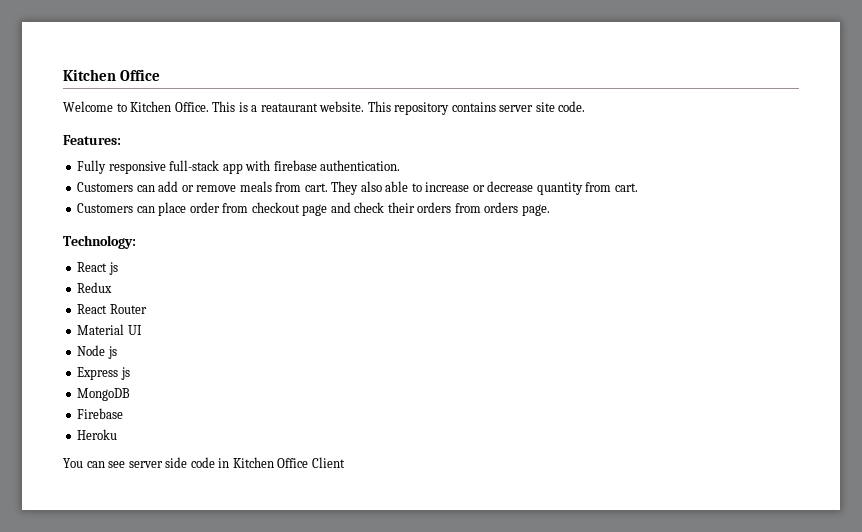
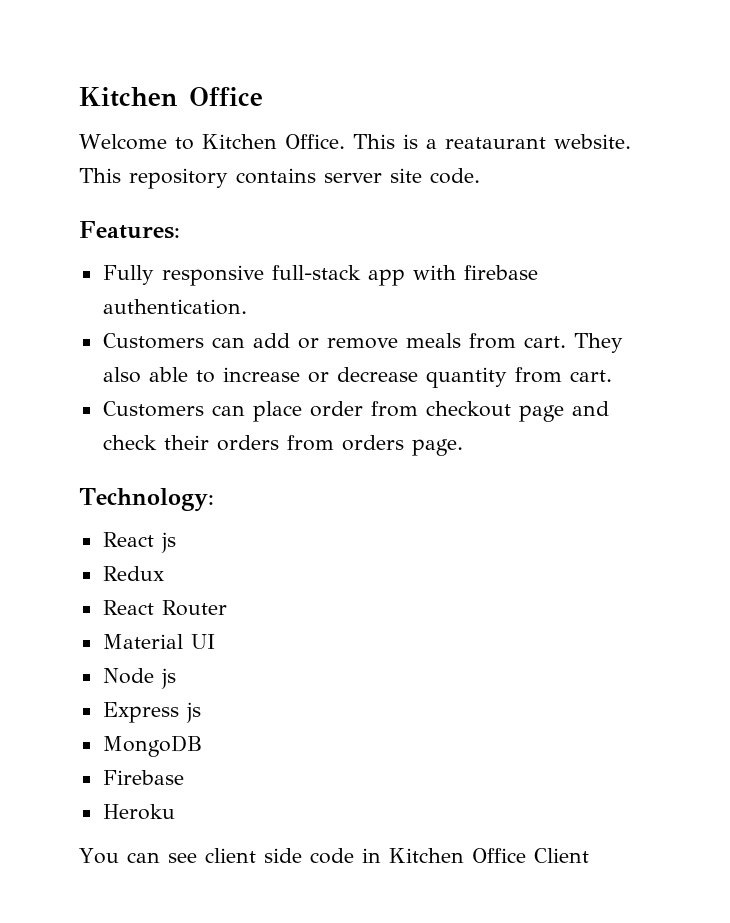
- You can see server side code in Kitchen Office Client
+ You can see client side code in Kitchen Office Client

